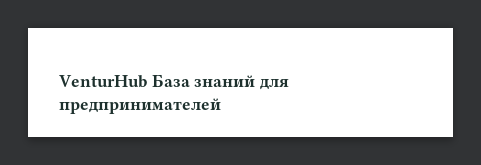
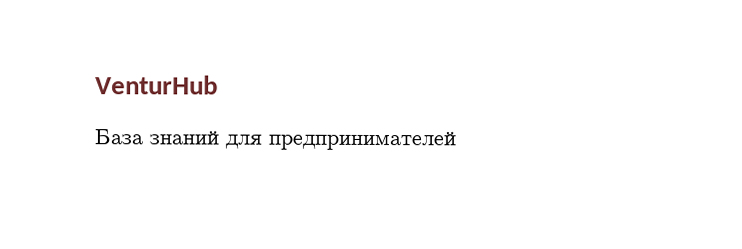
- VenturHub База знаний для предпринимателей
+ VenturHub
+ База знаний для предпринимателей

